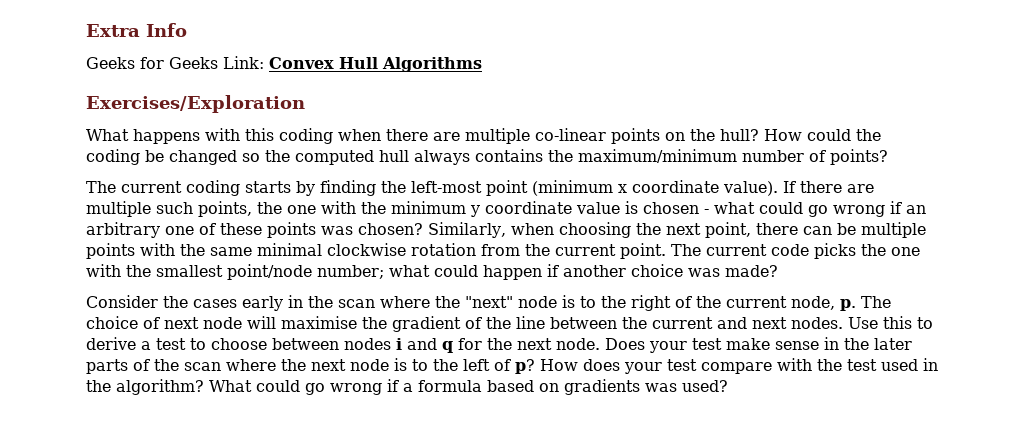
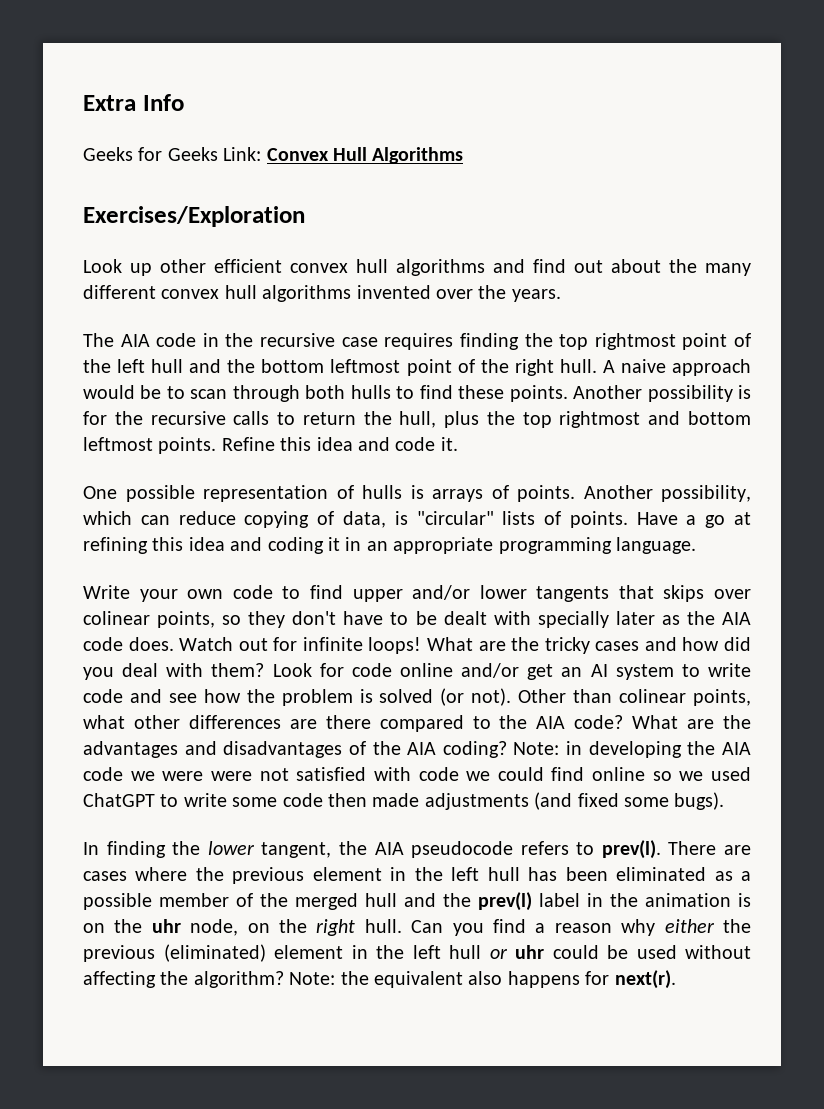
- What happens with this coding when there are multiple co-linear points on the hull? How could the coding be changed so the computed hull always contains the maximum/minimum number of points?
- The current coding starts by finding the left-most point (minimum x coordinate value). If there are multiple such points, the one with the minimum y coordinate value is chosen - what could go wrong if an arbitrary one of these points was chosen? Similarly, when choosing the next point, there can be multiple points with the same minimal clockwise rotation from the current point. The current code picks the one with the smallest point/node number; what could happen if another choice was made?
- Consider the cases early in the scan where the "next" node is to the right of the current node, p. The choice of next node will maximise the gradient of the line between the current and next nodes. Use this to derive a test to choose between nodes i and q for the next node. Does your test make sense in the later parts of the scan where the next node is to the left of p? How does your test compare with the test used in the algorithm? What could go wrong if a formula based on gradients was used?
+ Look up other efficient convex hull algorithms and find out about the many different convex hull algorithms invented over the years.
+ The AIA code in the recursive case requires finding the top rightmost point of the left hull and the bottom leftmost point of the right hull. A naive approach would be to scan through both hulls to find these points. Another possibility is for the recursive calls to return the hull, plus the top rightmost and bottom leftmost points. Refine this idea and code it.
+ One possible representation of hulls is arrays of points. Another possibility, which can reduce copying of data, is "circular" lists of points. Have a go at refining this idea and coding it in an appropriate programming language.
+ Write your own code to find upper and/or lower tangents that skips over colinear points, so they don't have to be dealt with specially later as the AIA code does. Watch out for infinite loops! What are the tricky cases and how did you deal with them? Look for code online and/or get an AI system to write code and see how the problem is solved (or not). Other than colinear points, what other differences are there compared to the AIA code? What are the advantages and disadvantages of the AIA coding? Note: in developing the AIA code we were were not satisfied with code we could find online so we used ChatGPT to write some code then made adjustments (and fixed some bugs).
+ In finding the lower tangent, the AIA pseudocode refers to prev(l). There are cases where the previous element in the left hull has been eliminated as a possible member of the merged hull and the prev(l) label in the animation is on the uhr node, on the right hull. Can you find a reason why either the previous (eliminated) element in the left hull or uhr could be used without affecting the algorithm? Note: the equivalent also happens for next(r).

